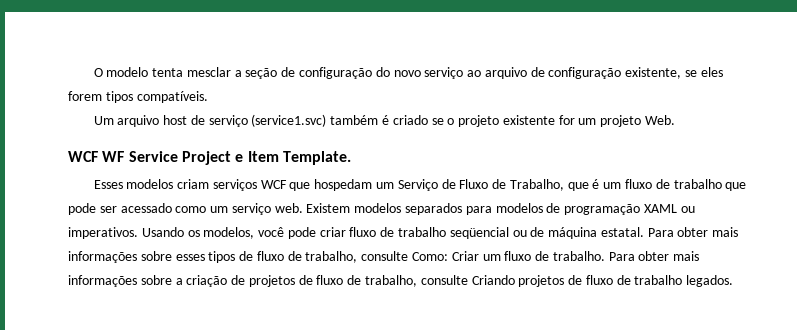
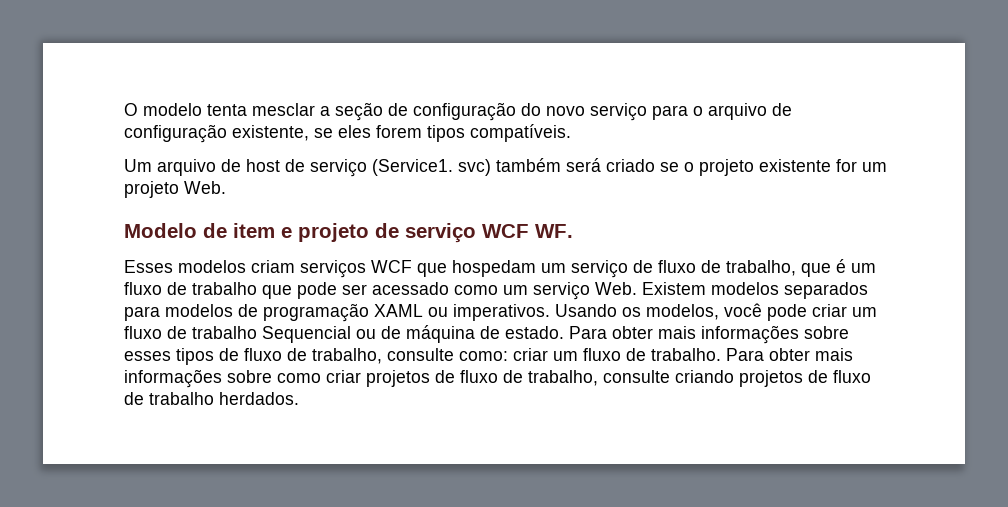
- O modelo tenta mesclar a seção de configuração do novo serviço ao arquivo de configuração existente, se eles forem tipos compatíveis.
+ O modelo tenta mesclar a seção de configuração do novo serviço para o arquivo de configuração existente, se eles forem tipos compatíveis.
- Um arquivo host de serviço (service1.svc) também é criado se o projeto existente for um projeto Web.
+ Um arquivo de host de serviço (Service1. svc) também será criado se o projeto existente for um projeto Web.
- WCF WF Service Project e Item Template.
+ Modelo de item e projeto de serviço WCF WF.
- Esses modelos criam serviços WCF que hospedam um Serviço de Fluxo de Trabalho, que é um fluxo de trabalho que pode ser acessado como um serviço web. Existem modelos separados para modelos de programação XAML ou imperativos.
+ Esses modelos criam serviços WCF que hospedam um serviço de fluxo de trabalho, que é um fluxo de trabalho que pode ser acessado como um serviço Web. Existem modelos separados para modelos de programação XAML ou imperativos.
- Usando os modelos, você pode criar fluxo de trabalho seqüencial ou de máquina estatal.
+ Usando os modelos, você pode criar um fluxo de trabalho Sequencial ou de máquina de estado.
- Para obter mais informações sobre esses tipos de fluxo de trabalho, consulte Como: Criar um fluxo de trabalho.
+ Para obter mais informações sobre esses tipos de fluxo de trabalho, consulte como: criar um fluxo de trabalho.
- Para obter mais informações sobre a criação de projetos de fluxo de trabalho, consulte Criando projetos de fluxo de trabalho legados.
+ Para obter mais informações sobre como criar projetos de fluxo de trabalho, consulte criando projetos de fluxo de trabalho herdados.

